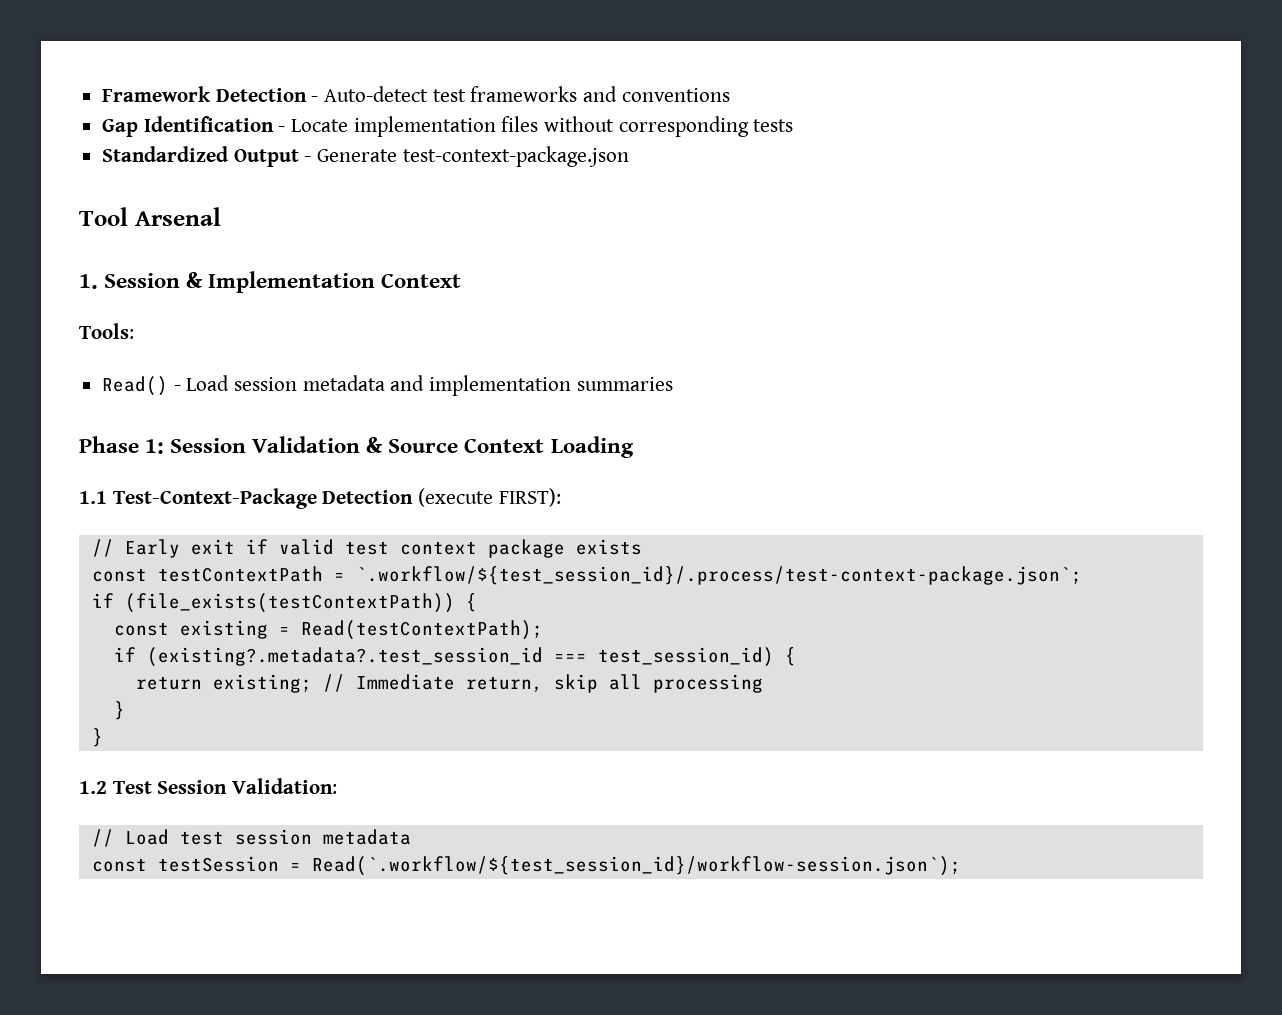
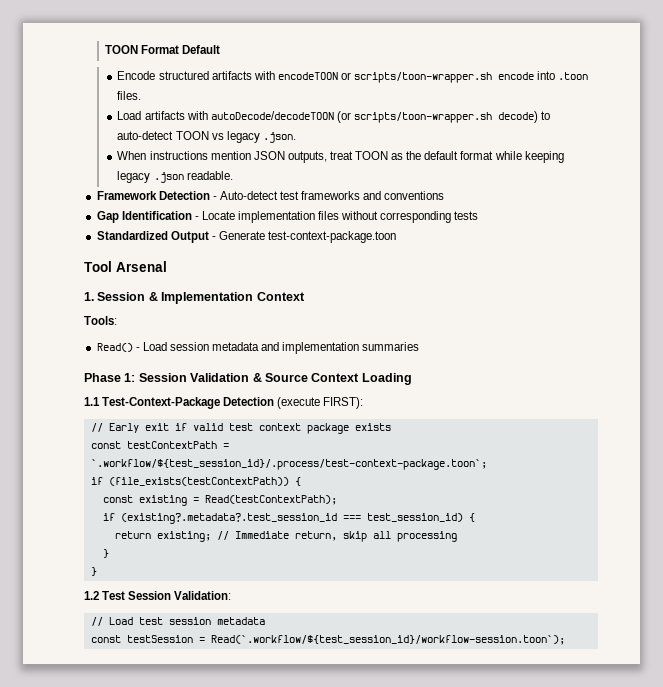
+ TOON Format Default
+ Encode structured artifacts with encodeTOON or scripts/toon-wrapper.sh encode into .toon files.
+ Load artifacts with autoDecode/decodeTOON (or scripts/toon-wrapper.sh decode) to auto-detect TOON vs legacy .json.
+ When instructions mention JSON outputs, treat TOON as the default format while keeping legacy .json readable.
- Standardized Output - Generate test-context-package.json
+ Standardized Output - Generate test-context-package.toon
- const testContextPath = `.workflow/${test_session_id}/.process/test-context-package.json`;
+ const testContextPath = `.workflow/${test_session_id}/.process/test-context-package.toon`;
- const testSession = Read(`.workflow/${test_session_id}/workflow-session.json`);
+ const testSession = Read(`.workflow/${test_session_id}/workflow-session.toon`);

